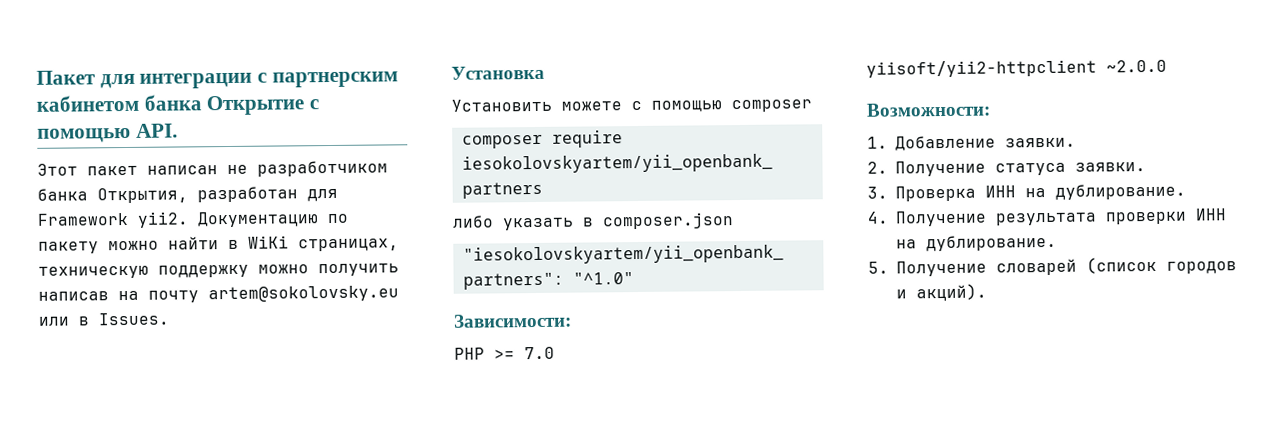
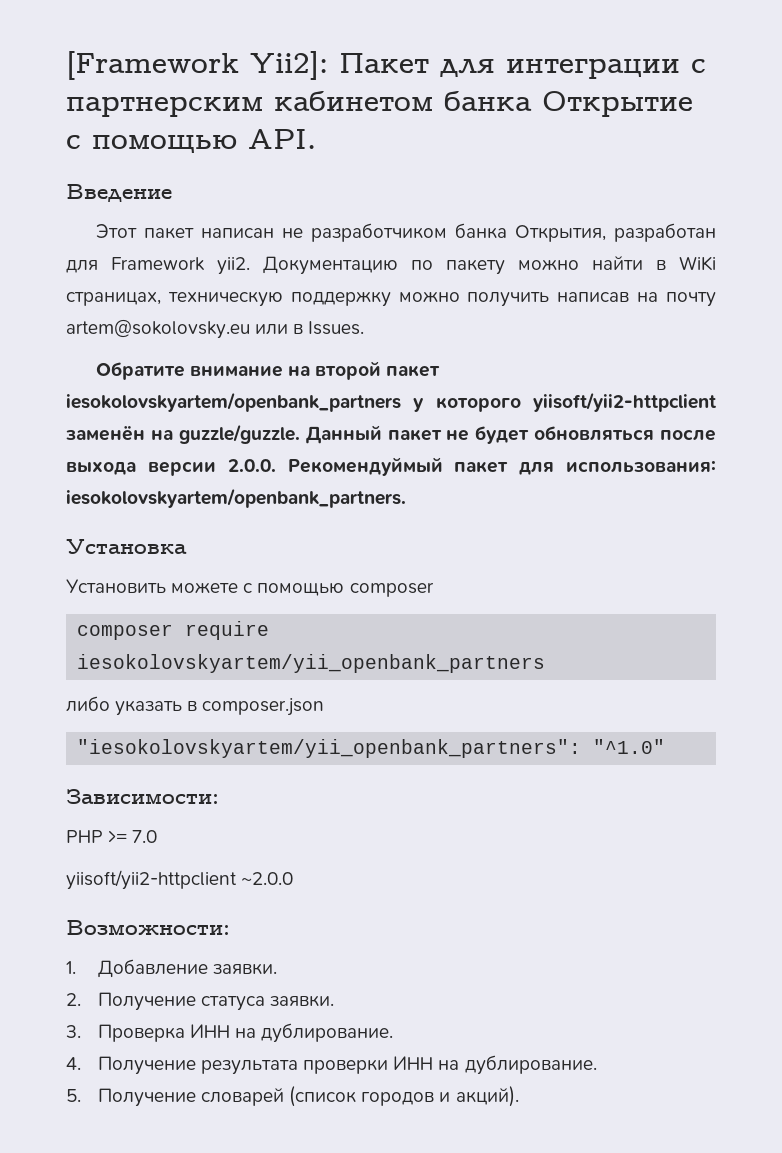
- Пакет для интеграции с партнерским кабинетом банка Открытие с помощью API.
+ [Framework Yii2]: Пакет для интеграции с партнерским кабинетом банка Открытие с помощью API.
+ Введение
+ Обратите внимание на второй пакет iesokolovskyartem/openbank_partners у которого yiisoft/yii2-httpclient заменён на guzzle/guzzle. Данный пакет не будет обновляться после выхода версии 2.0.0. Рекомендуймый пакет для использования: iesokolovskyartem/openbank_partners.

